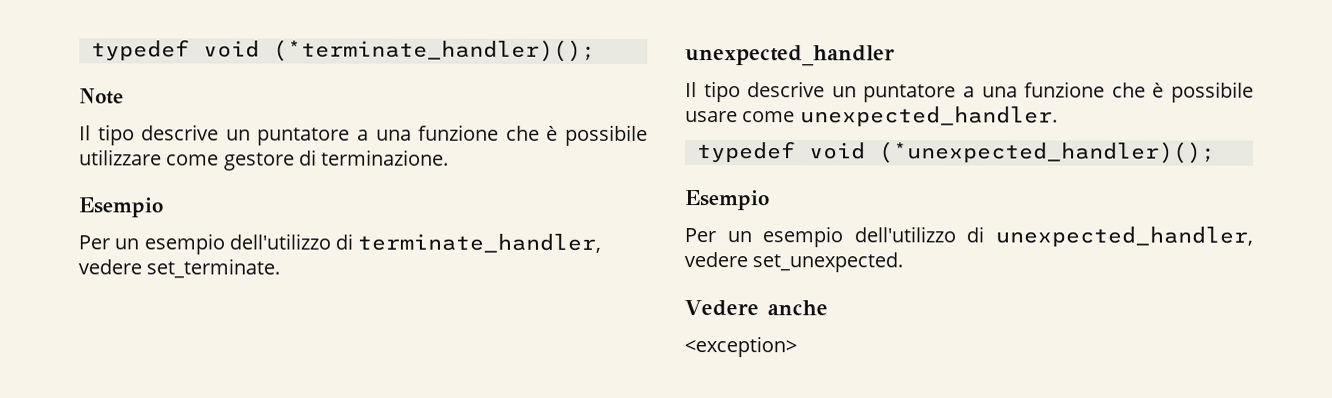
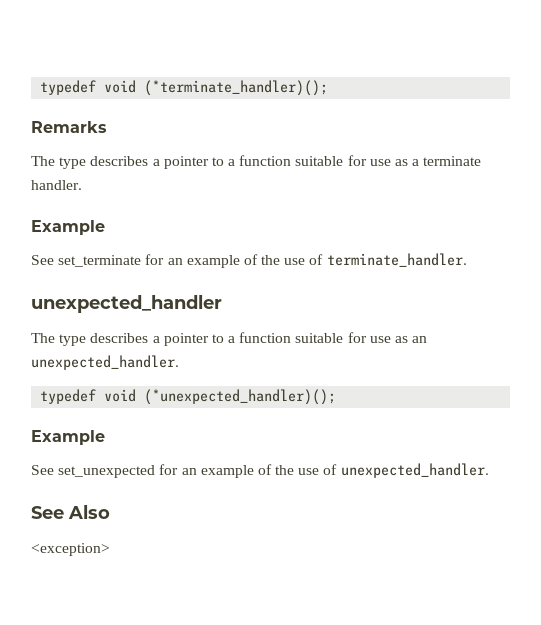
- Note
- Il tipo descrive un puntatore a una funzione che è possibile utilizzare come gestore di terminazione.
- Esempio
- Per un esempio dell'utilizzo di terminate_handler, vedere set_terminate.
+ Remarks
+ The type describes a pointer to a function suitable for use as a terminate handler.
+ Example
+ See set_terminate for an example of the use of terminate_handler.
  unexpected_handler
- Il tipo descrive un puntatore a una funzione che è possibile usare come unexpected_handler.
+ The type describes a pointer to a function suitable for use as an unexpected_handler.
  typedef void (*unexpected_handler)();
- Esempio
- Per un esempio dell'utilizzo di unexpected_handler, vedere set_unexpected.
- Vedere anche
+ Example
+ See set_unexpected for an example of the use of unexpected_handler.
+ See Also

